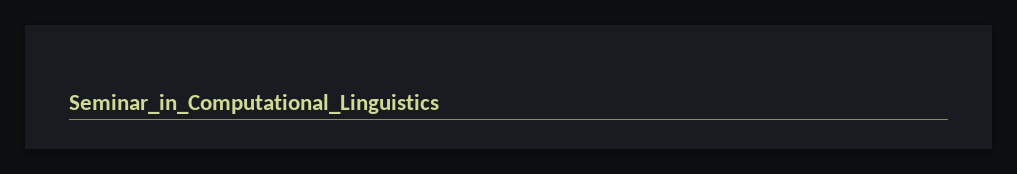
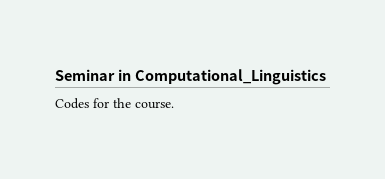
- Seminar_in_Computational_Linguistics
+ Seminar in Computational_Linguistics
+ Codes for the course.

